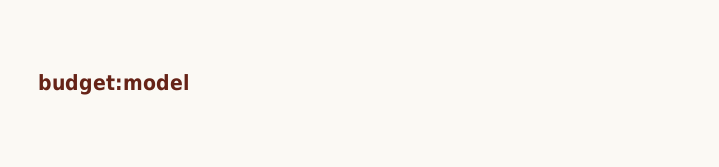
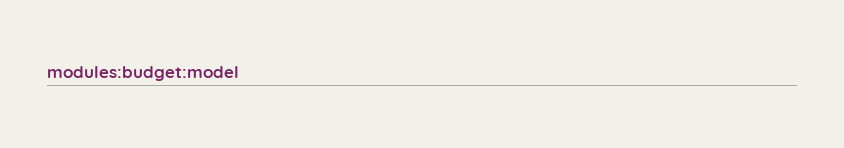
- budget:model
+ modules:budget:model

